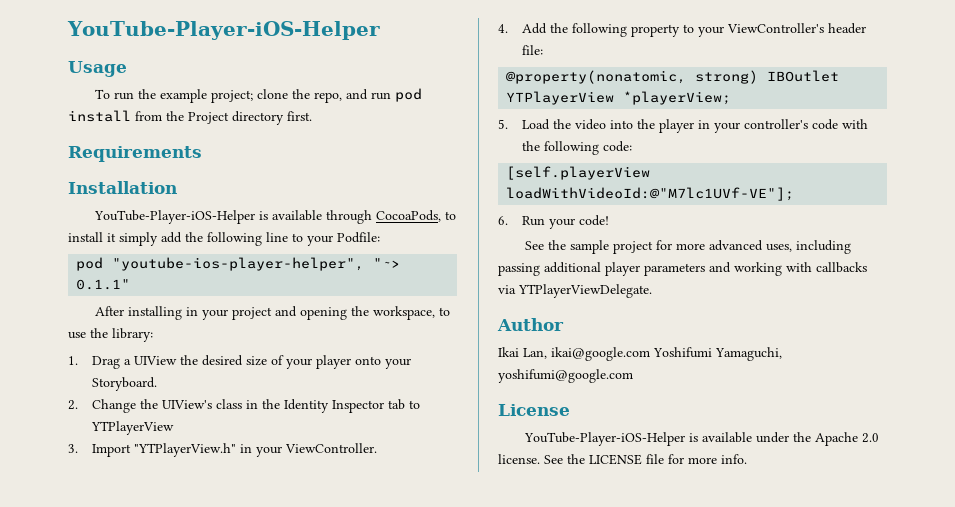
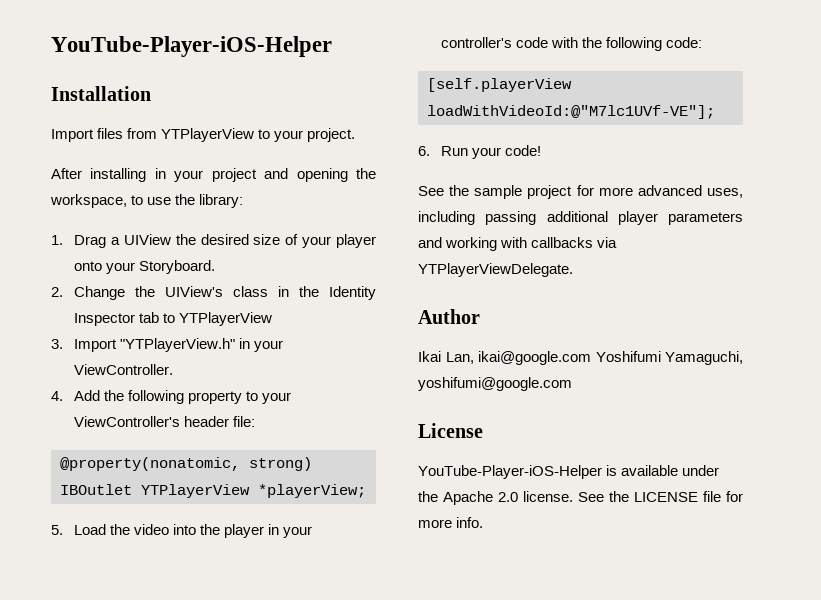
- Usage
- To run the example project; clone the repo, and run pod install from the Project directory first.
- Requirements
  Installation
- YouTube-Player-iOS-Helper is available through CocoaPods, to install it simply add the following line to your Podfile:
- pod "youtube-ios-player-helper", "~> 0.1.1"
+ Import files from YTPlayerView to your project.

